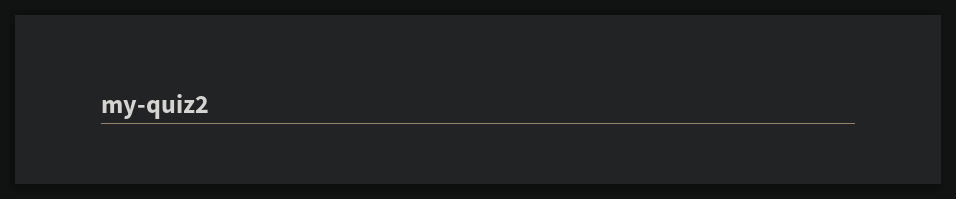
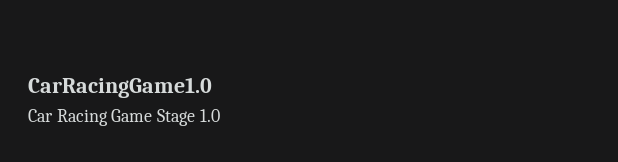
- my-quiz2
+ CarRacingGame1.0
+ Car Racing Game Stage 1.0

